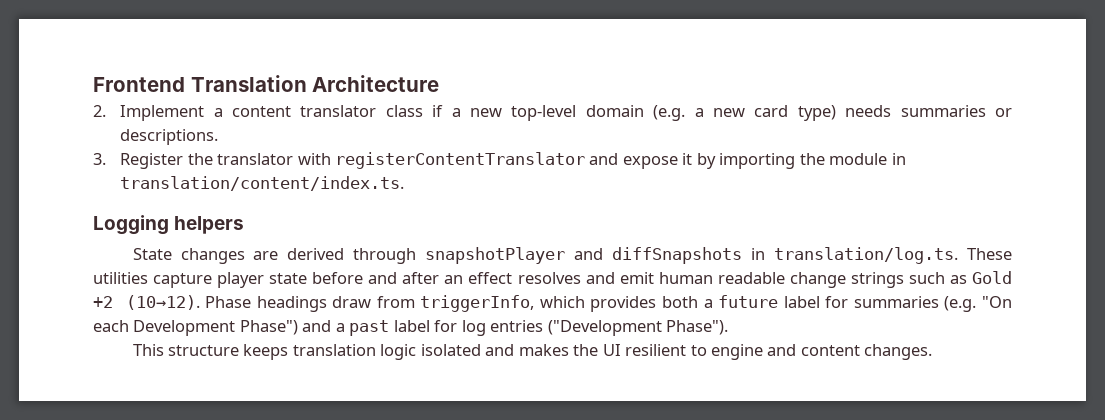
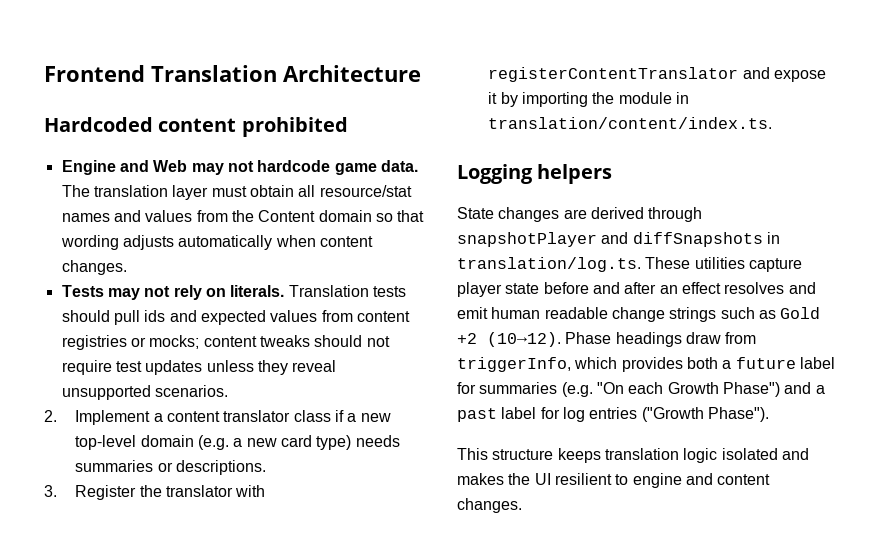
+ Hardcoded content prohibited
+ Engine and Web may not hardcode game data. The translation layer must obtain all resource/stat names and values from the Content domain so that wording adjusts automatically when content changes.
+ Tests may not rely on literals. Translation tests should pull ids and expected values from content registries or mocks; content tweaks should not require test updates unless they reveal unsupported scenarios.
- Phase headings draw from triggerInfo, which provides both a future label for summaries (e.g. "On each Development Phase") and a past label for log entries ("Development Phase").
+ Phase headings draw from triggerInfo, which provides both a future label for summaries (e.g. "On each Growth Phase") and a past label for log entries ("Growth Phase").

